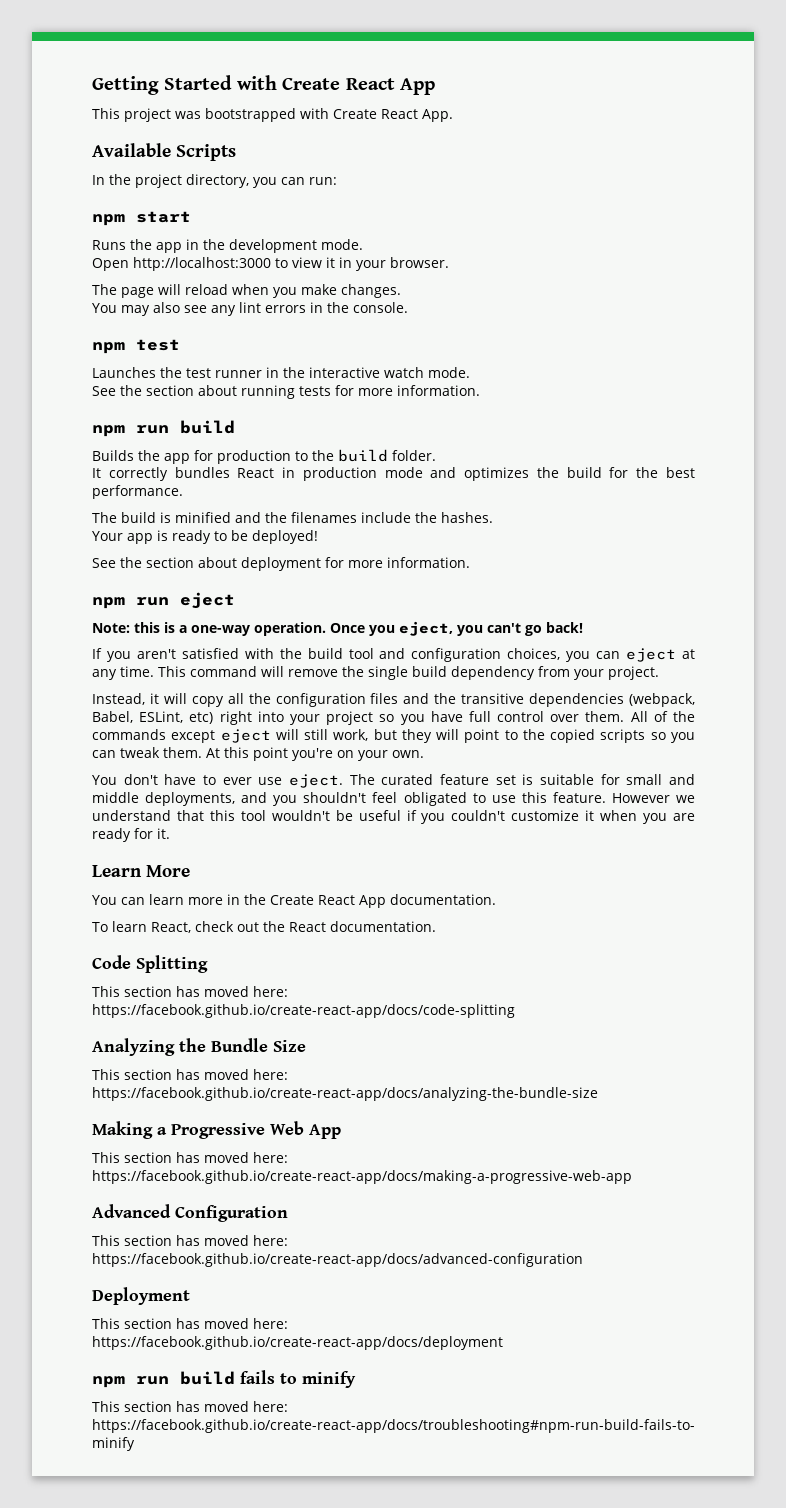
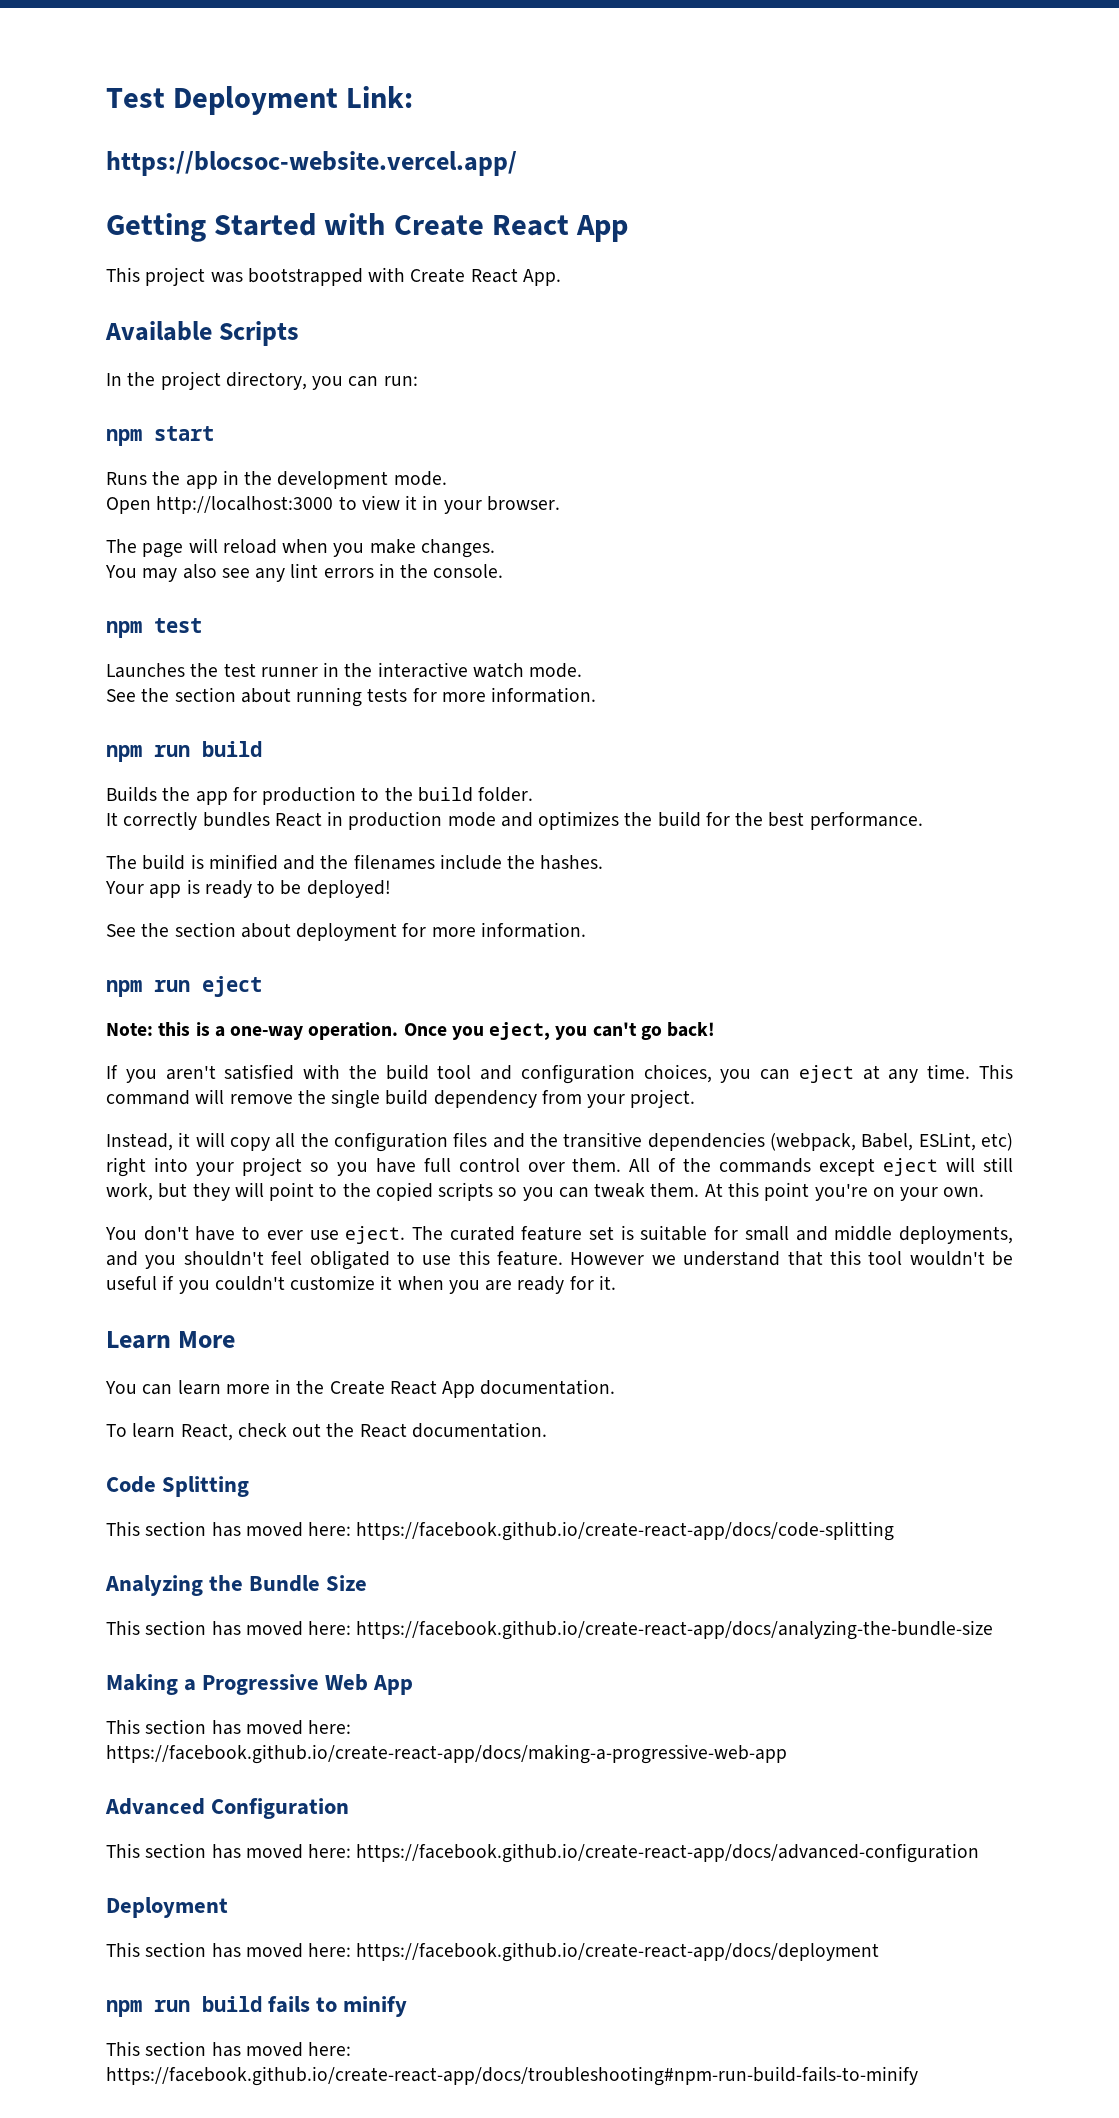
+ Test Deployment Link:
+ https://blocsoc-website.vercel.app/

